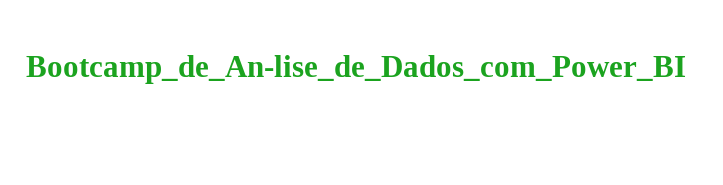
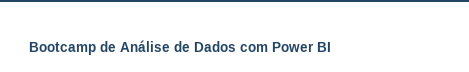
- Bootcamp_de_An-lise_de_Dados_com_Power_BI
+ Bootcamp de Análise de Dados com Power BI

